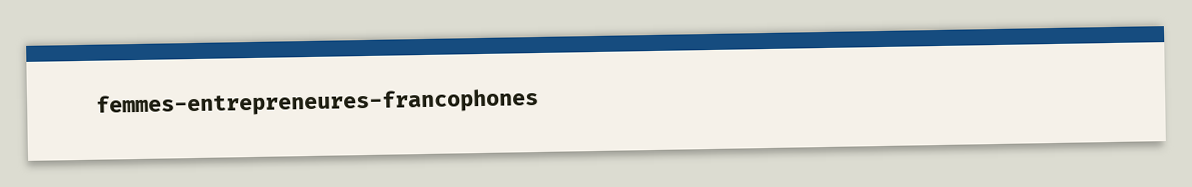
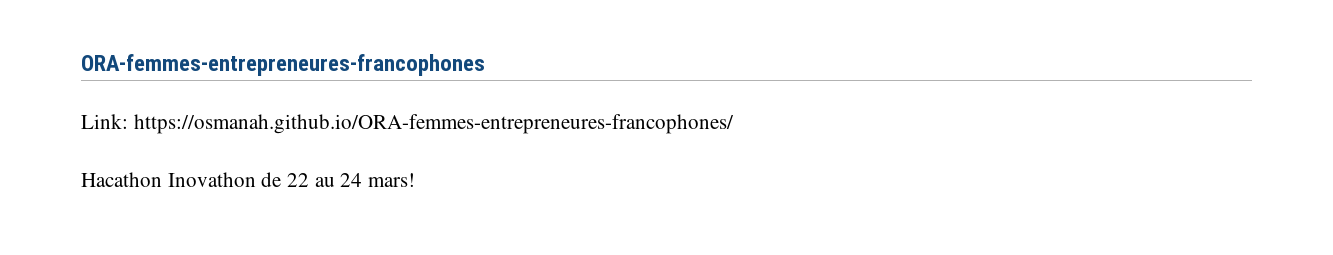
- femmes-entrepreneures-francophones
+ ORA-femmes-entrepreneures-francophones
+ Link: https://osmanah.github.io/ORA-femmes-entrepreneures-francophones/
+ Hacathon Inovathon de 22 au 24 mars!

